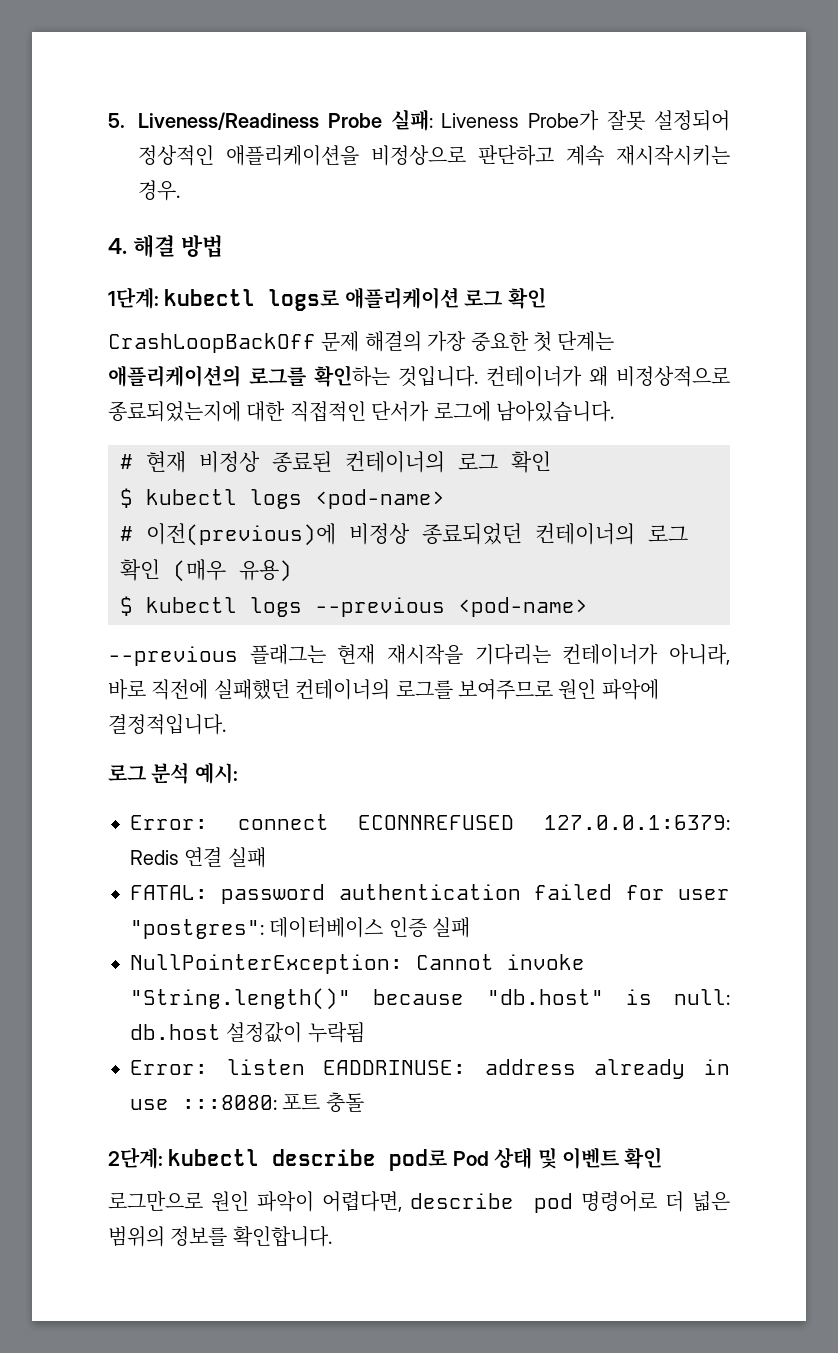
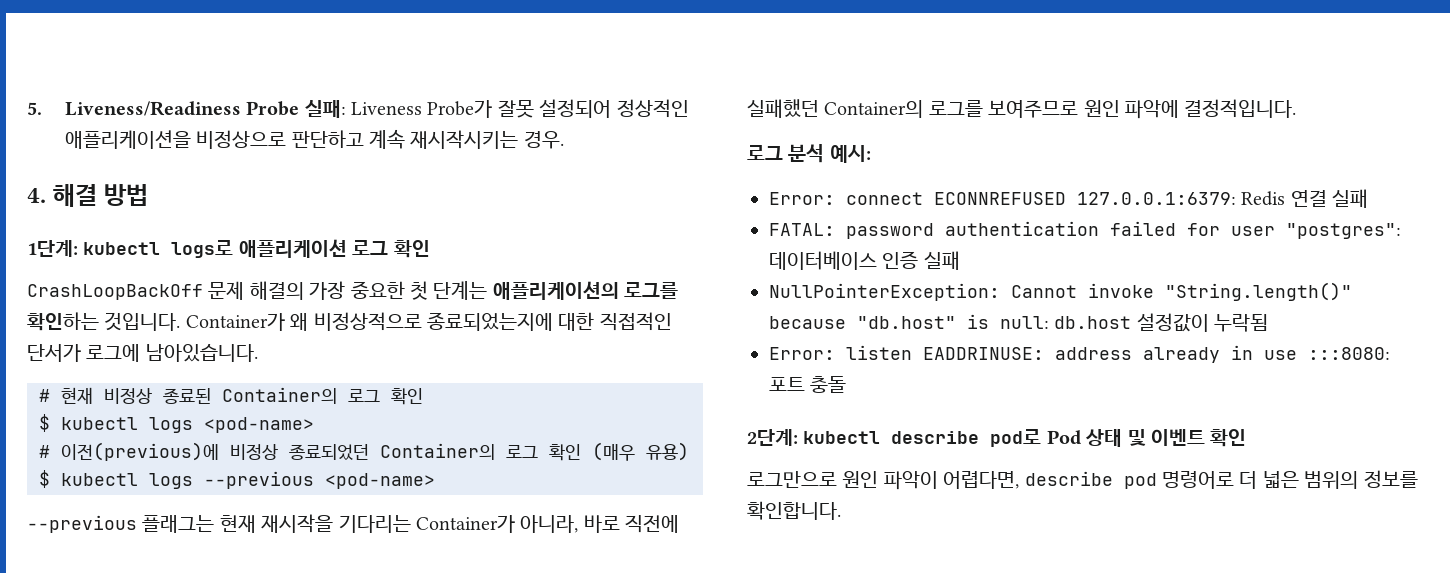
- 컨테이너가 왜 비정상적으로 종료되었는지에 대한 직접적인 단서가 로그에 남아있습니다.
+ Container가 왜 비정상적으로 종료되었는지에 대한 직접적인 단서가 로그에 남아있습니다.
- # 현재 비정상 종료된 컨테이너의 로그 확인
+ # 현재 비정상 종료된 Container의 로그 확인
- # 이전(previous)에 비정상 종료되었던 컨테이너의 로그 확인 (매우 유용)
+ # 이전(previous)에 비정상 종료되었던 Container의 로그 확인 (매우 유용)
- --previous 플래그는 현재 재시작을 기다리는 컨테이너가 아니라, 바로 직전에 실패했던 컨테이너의 로그를 보여주므로 원인 파악에 결정적입니다.
+ --previous 플래그는 현재 재시작을 기다리는 Container가 아니라, 바로 직전에 실패했던 Container의 로그를 보여주므로 원인 파악에 결정적입니다.

